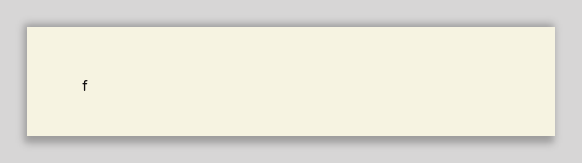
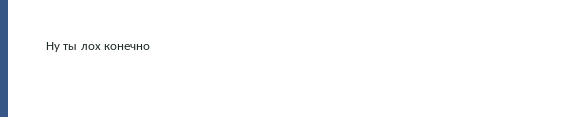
- f
+ Ну ты лох конечно

